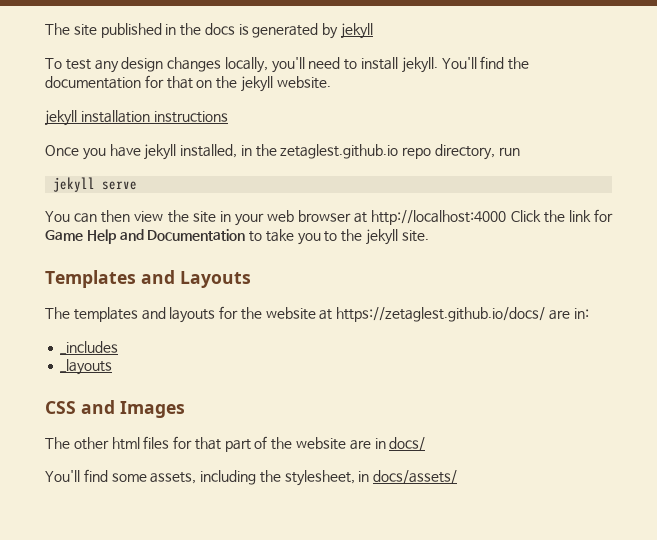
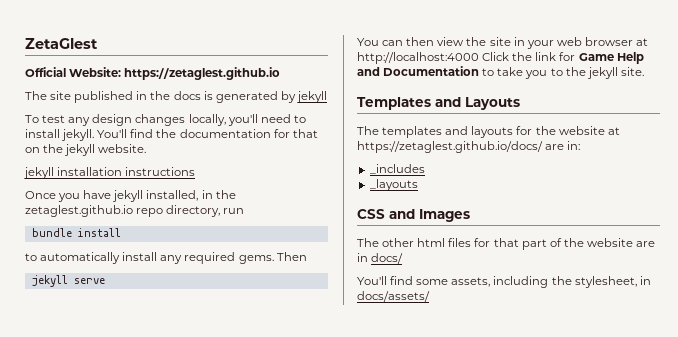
+ ZetaGlest
+ Official Website: https://zetaglest.github.io
+ bundle install
+ to automatically install any required gems. Then

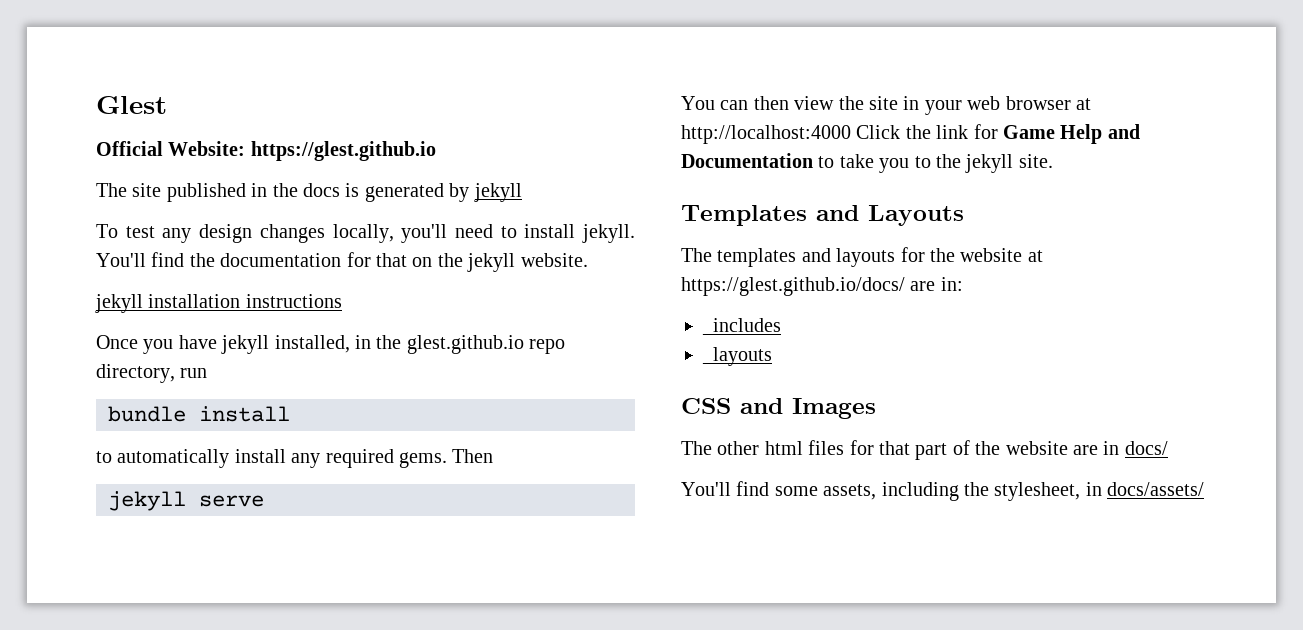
- ZetaGlest
+ Glest
- Official Website: https://zetaglest.github.io
+ Official Website: https://glest.github.io
- Once you have jekyll installed, in the zetaglest.github.io repo directory, run
+ Once you have jekyll installed, in the glest.github.io repo directory, run
- The templates and layouts for the website at https://zetaglest.github.io/docs/ are in:
+ The templates and layouts for the website at https://glest.github.io/docs/ are in:

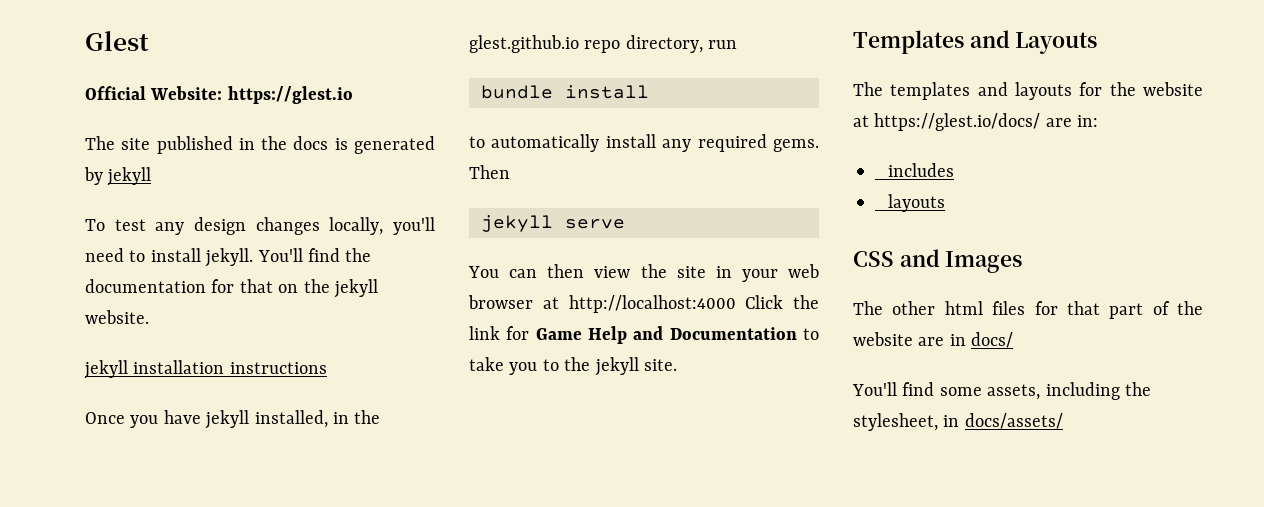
- Official Website: https://glest.github.io
+ Official Website: https://glest.io
- The templates and layouts for the website at https://glest.github.io/docs/ are in:
+ The templates and layouts for the website at https://glest.io/docs/ are in:

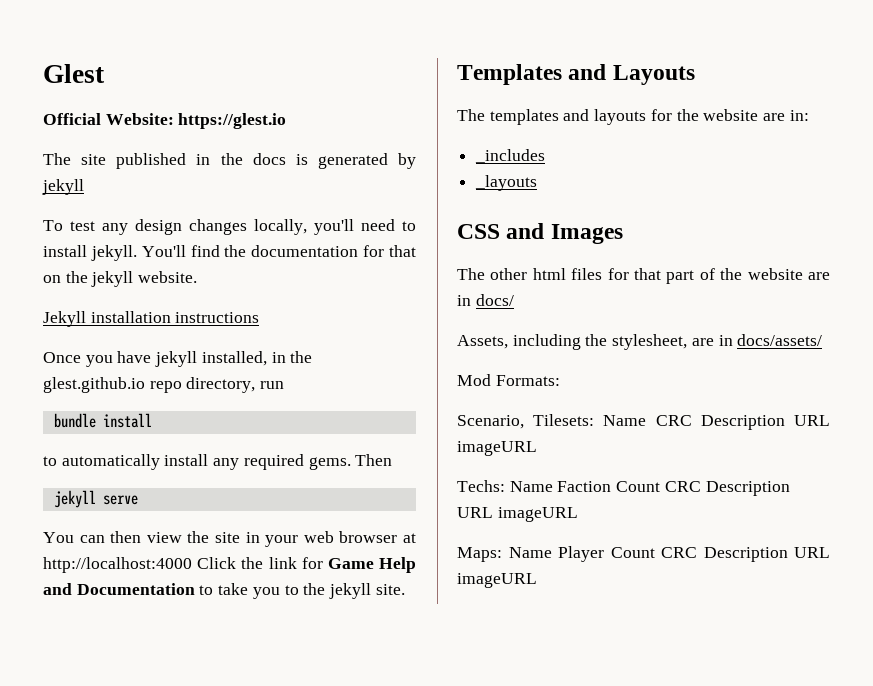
- jekyll installation instructions
+ Jekyll installation instructions
- The templates and layouts for the website at https://glest.io/docs/ are in:
+ The templates and layouts for the website are in:
- You'll find some assets, including the stylesheet, in docs/assets/
+ Assets, including the stylesheet, are in docs/assets/
+ Mod Formats:
+ Scenario, Tilesets: Name CRC Description URL imageURL
+ Techs: Name Faction Count CRC Description URL imageURL
+ Maps: Name Player Count CRC Description URL imageURL

